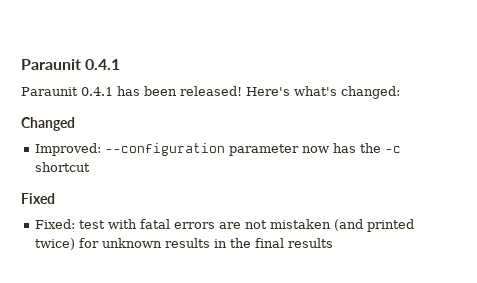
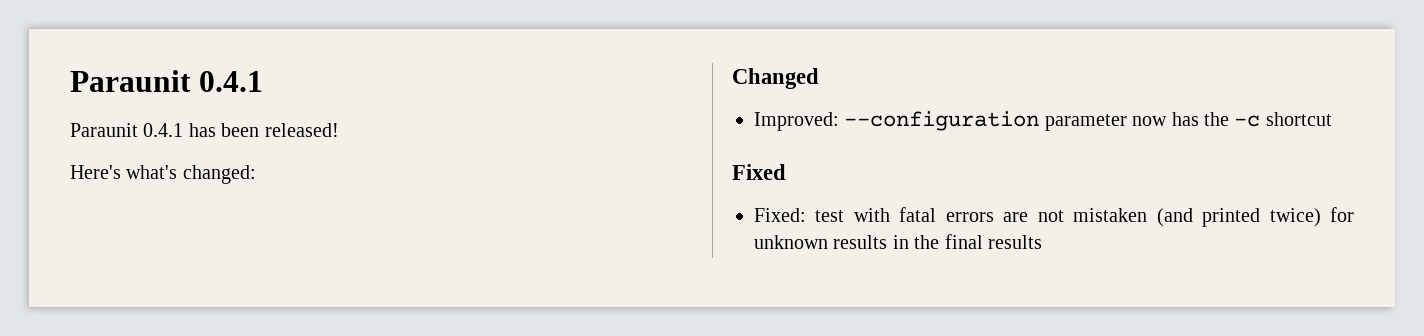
- Paraunit 0.4.1 has been released! Here's what's changed:
+ Paraunit 0.4.1 has been released!
+ Here's what's changed:

